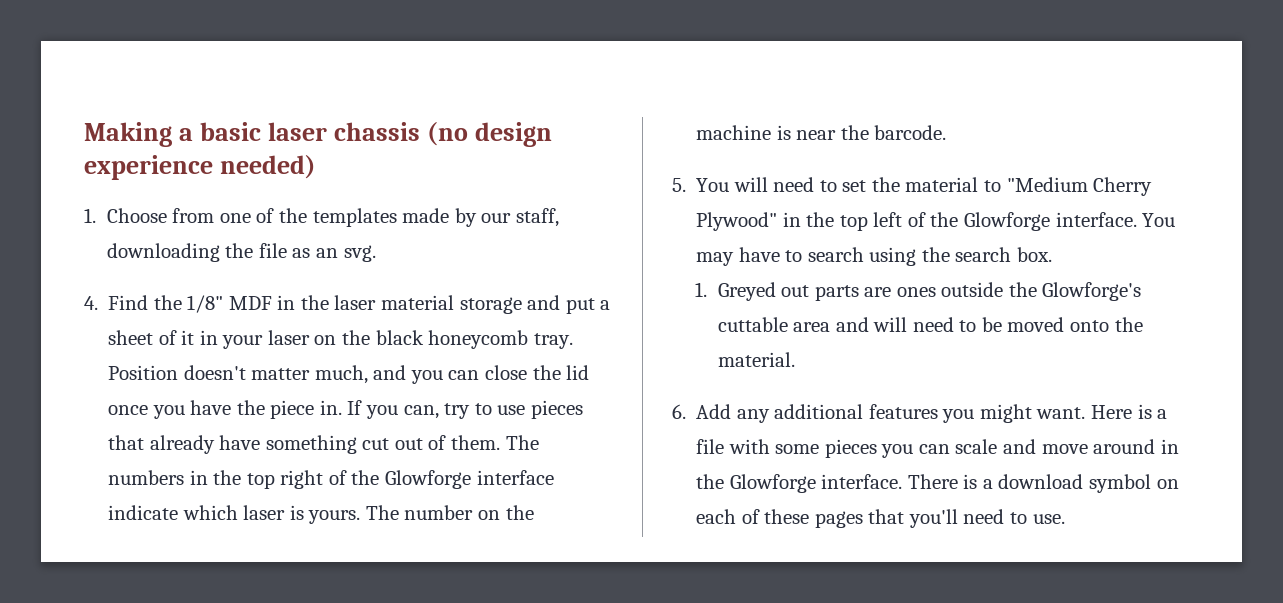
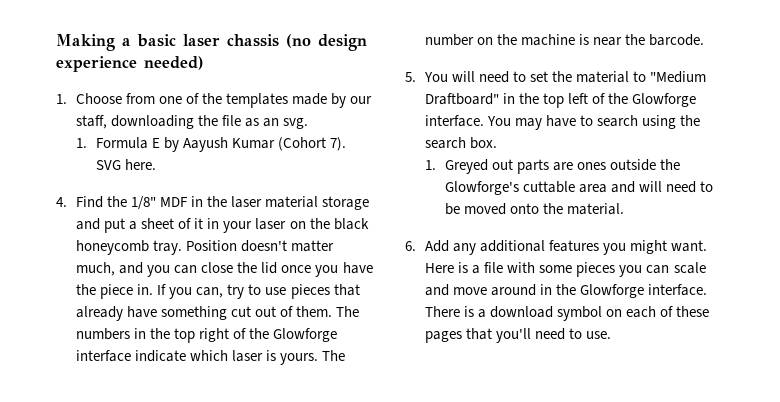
+ 1. Formula E by Aayush Kumar (Cohort 7). SVG here.
- 5. You will need to set the material to "Medium Cherry Plywood" in the top left of the Glowforge interface.
+ 5. You will need to set the material to "Medium Draftboard" in the top left of the Glowforge interface.

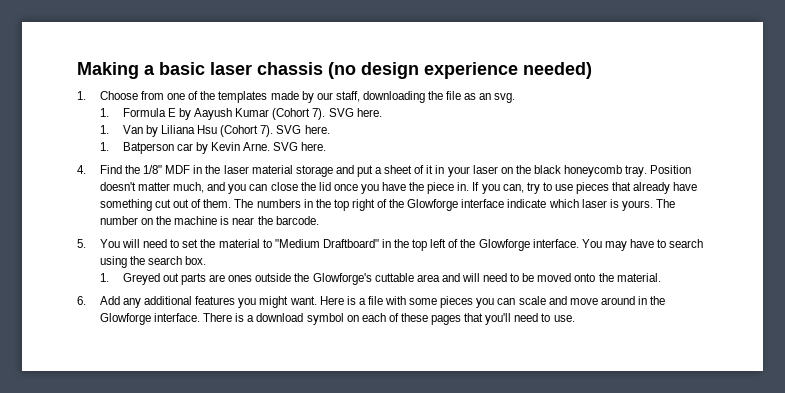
+ 1. Van by Liliana Hsu (Cohort 7). SVG here.
+ 1. Batperson car by Kevin Arne. SVG here.

